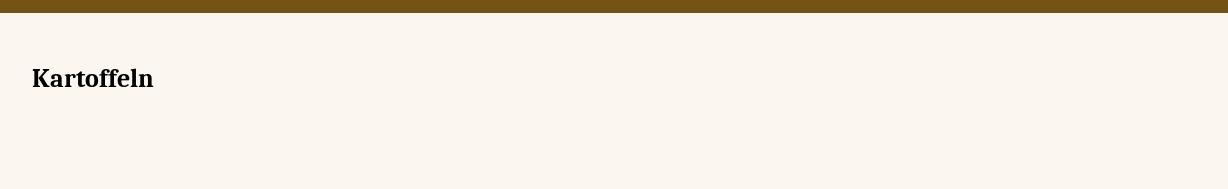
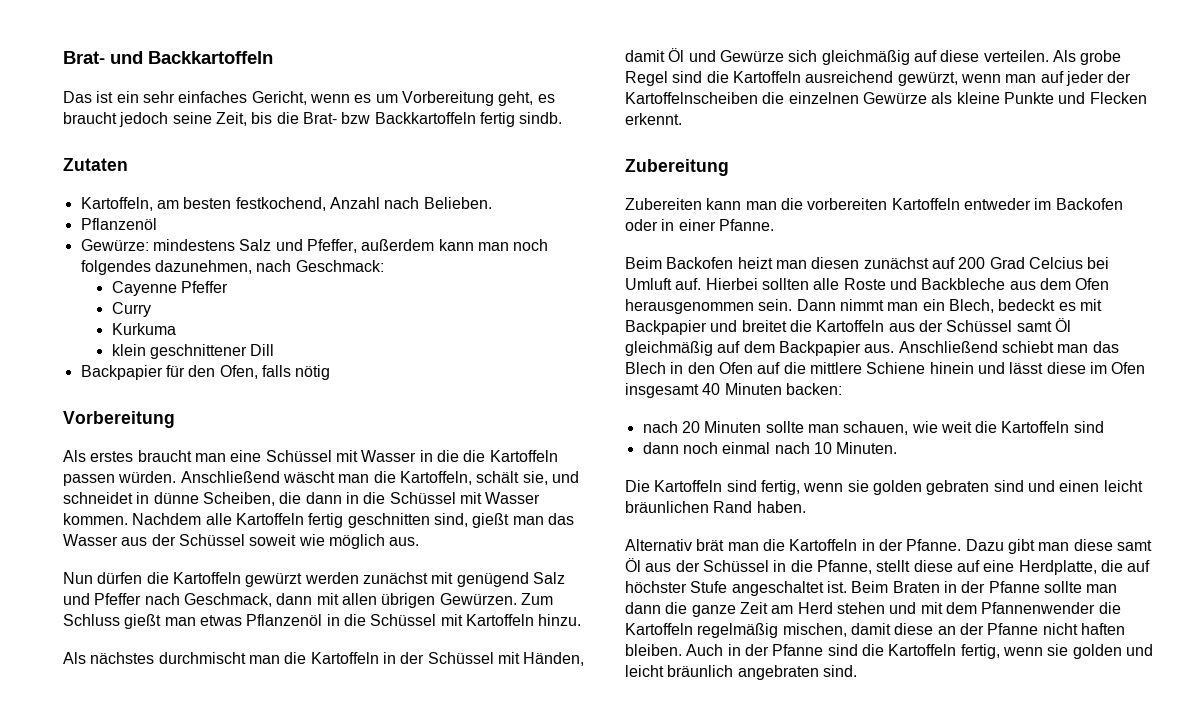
- Kartoffeln
+ Brat- und Backkartoffeln
+ Das ist ein sehr einfaches Gericht, wenn es um Vorbereitung geht, es braucht jedoch seine Zeit, bis die Brat- bzw Backkartoffeln fertig sindb.
+ Zutaten
+ Kartoffeln, am besten festkochend, Anzahl nach Belieben.
+ Pflanzenöl
+ Gewürze: mindestens Salz und Pfeffer, außerdem kann man noch folgendes dazunehmen, nach Geschmack:
+ Cayenne Pfeffer
+ Curry
+ Kurkuma
+ klein geschnittener Dill
+ Backpapier für den Ofen, falls nötig
+ Vorbereitung
+ Als erstes braucht man eine Schüssel mit Wasser in die die Kartoffeln passen würden. Anschließend wäscht man die Kartoffeln, schält sie, und schneidet in dünne Scheiben, die dann in die Schüssel mit Wasser kommen. Nachdem alle Kartoffeln fertig geschnitten sind, gießt man das Wasser aus der Schüssel soweit wie möglich aus.
+ Nun dürfen die Kartoffeln gewürzt werden zunächst mit genügend Salz und Pfeffer nach Geschmack, dann mit allen übrigen Gewürzen. Zum Schluss gießt man etwas Pflanzenöl in die Schüssel mit Kartoffeln hinzu.
+ Als nächstes durchmischt man die Kartoffeln in der Schüssel mit Händen, damit Öl und Gewürze sich gleichmäßig auf diese verteilen. Als grobe Regel sind die Kartoffeln ausreichend gewürzt, wenn man auf jeder der Kartoffelnscheiben die einzelnen Gewürze als kleine Punkte und Flecken erkennt.
+ Zubereitung
+ Zubereiten kann man die vorbereiten Kartoffeln entweder im Backofen oder in einer Pfanne.
+ Beim Backofen heizt man diesen zunächst auf 200 Grad Celcius bei Umluft auf. Hierbei sollten alle Roste und Backbleche aus dem Ofen herausgenommen sein. Dann nimmt man ein Blech, bedeckt es mit Backpapier und breitet die Kartoffeln aus der Schüssel samt Öl gleichmäßig auf dem Backpapier aus. Anschließend schiebt man das Blech in den Ofen auf die mittlere Schiene hinein und lässt diese im Ofen insgesamt 40 Minuten backen:
+ nach 20 Minuten sollte man schauen, wie weit die Kartoffeln sind
+ dann noch einmal nach 10 Minuten.
+ Die Kartoffeln sind fertig, wenn sie golden gebraten sind und einen leicht bräunlichen Rand haben.
+ Alternativ brät man die Kartoffeln in der Pfanne. Dazu gibt man diese samt Öl aus der Schüssel in die Pfanne, stellt diese auf eine Herdplatte, die auf höchster Stufe angeschaltet ist. Beim Braten in der Pfanne sollte man dann die ganze Zeit am Herd stehen und mit dem Pfannenwender die Kartoffeln regelmäßig mischen, damit diese an der Pfanne nicht haften bleiben. Auch in der Pfanne sind die Kartoffeln fertig, wenn sie golden und leicht bräunlich angebraten sind.

